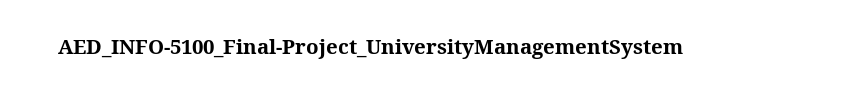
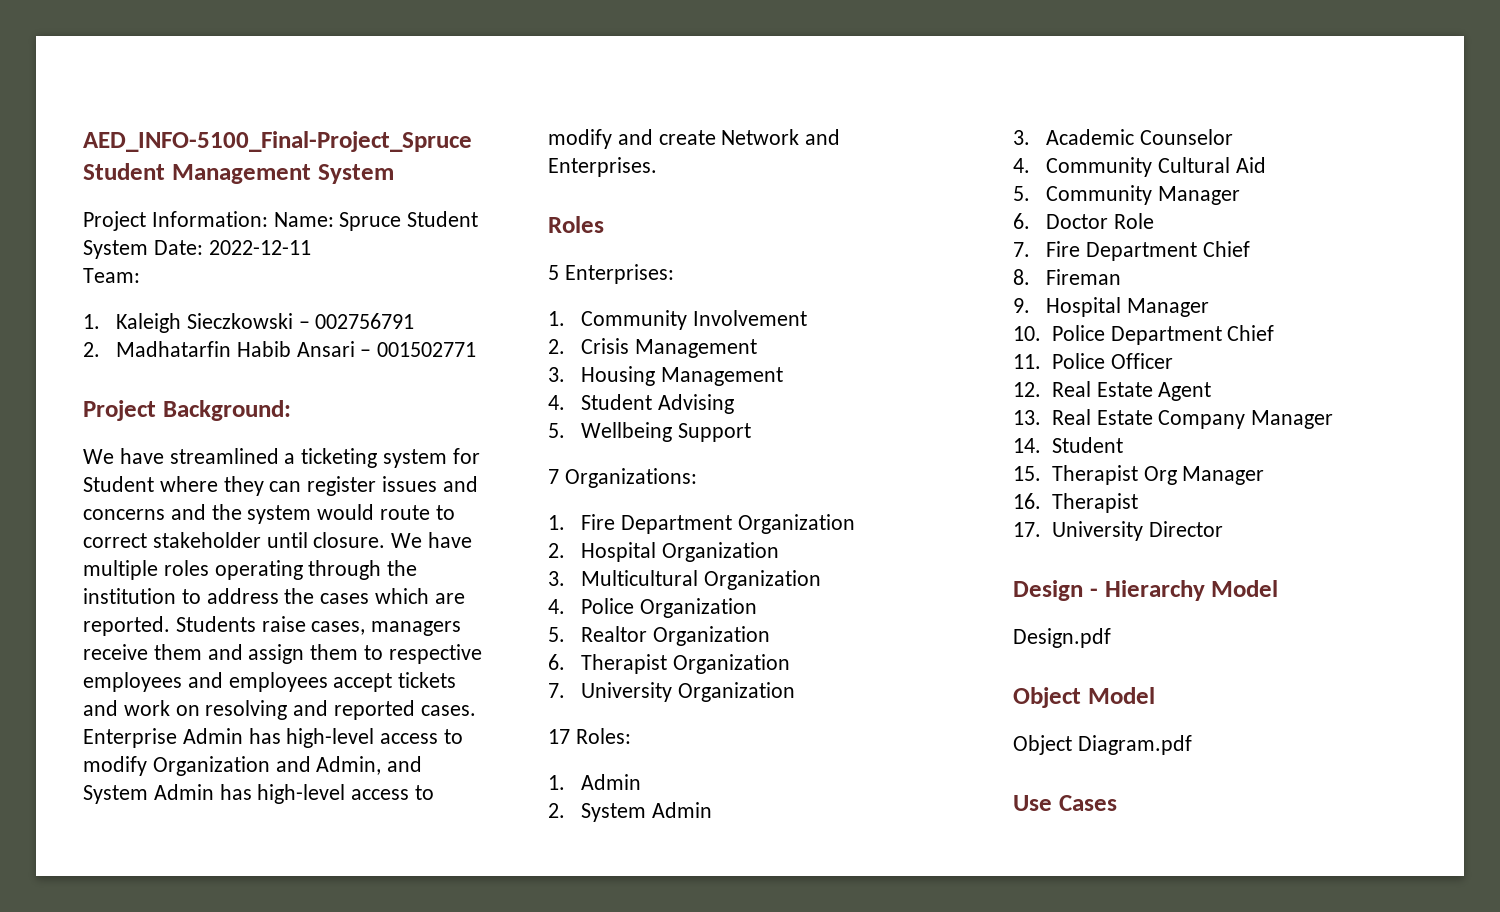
- AED_INFO-5100_Final-Project_UniversityManagementSystem
+ AED_INFO-5100_Final-Project_Spruce Student Management System
+ Project Information: Name: Spruce Student System Date: 2022-12-11
+ Team:
+ 1. Kaleigh Sieczkowski – 002756791
+ 2. Madhatarfin Habib Ansari – 001502771
+ Project Background:
+ We have streamlined a ticketing system for Student where they can register issues and concerns and the system would route to correct stakeholder until closure. We have multiple roles operating through the institution to address the cases which are reported. Students raise cases, managers receive them and assign them to respective employees and employees accept tickets and work on resolving and reported cases. Enterprise Admin has high-level access to modify Organization and Admin, and System Admin has high-level access to modify and create Network and Enterprises.
+ Roles
+ 5 Enterprises:
+ 1. Community Involvement
+ 2. Crisis Management
+ 3. Housing Management
+ 4. Student Advising
+ 5. Wellbeing Support
+ 7 Organizations:
+ 1. Fire Department Organization
+ 2. Hospital Organization
+ 3. Multicultural Organization
+ 4. Police Organization
+ 5. Realtor Organization
+ 6. Therapist Organization
+ 7. University Organization
+ 17 Roles:
+ 1. Admin
+ 2. System Admin
+ 3. Academic Counselor
+ 4. Community Cultural Aid
+ 5. Community Manager
+ 6. Doctor Role
+ 7. Fire Department Chief
+ 8. Fireman
+ 9. Hospital Manager
+ 10. Police Department Chief
+ 11. Police Officer
+ 12. Real Estate Agent
+ 13. Real Estate Company Manager
+ 14. Student
+ 15. Therapist Org Manager
+ 16. Therapist
+ 17. University Director
+ Design - Hierarchy Model
+ Design.pdf
+ Object Model
+ Object Diagram.pdf
+ Use Cases

